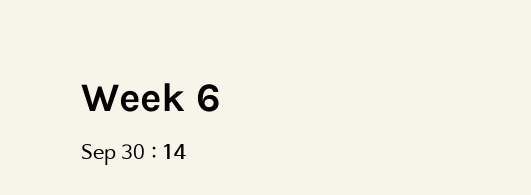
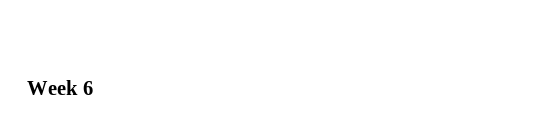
- Sep 30 : 14

